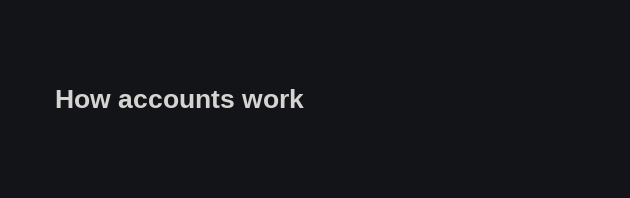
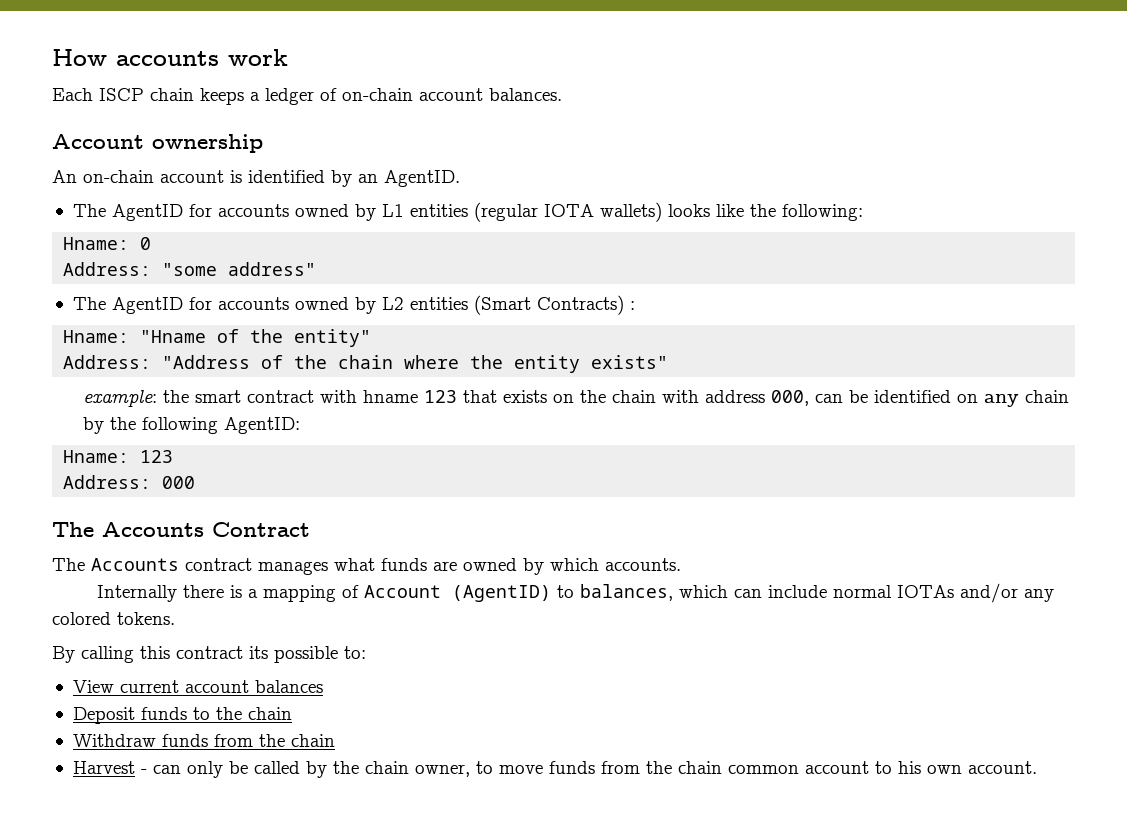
+ Each ISCP chain keeps a ledger of on-chain account balances.
+ Account ownership
+ An on-chain account is identified by an AgentID.
+ The AgentID for accounts owned by L1 entities (regular IOTA wallets) looks like the following:
+ Hname: 0
+ Address: "some address"
+ The AgentID for accounts owned by L2 entities (Smart Contracts) :
+ Hname: "Hname of the entity"
+ Address: "Address of the chain where the entity exists"
+ example: the smart contract with hname 123 that exists on the chain with address 000, can be identified on any chain by the following AgentID:
+ Hname: 123
+ Address: 000
+ The Accounts Contract
+ The Accounts contract manages what funds are owned by which accounts.
+ Internally there is a mapping of Account (AgentID) to balances, which can include normal IOTAs and/or any colored tokens.
+ By calling this contract its possible to:
+ View current account balances
+ Deposit funds to the chain
+ Withdraw funds from the chain
+ Harvest - can only be called by the chain owner, to move funds from the chain common account to his own account.

